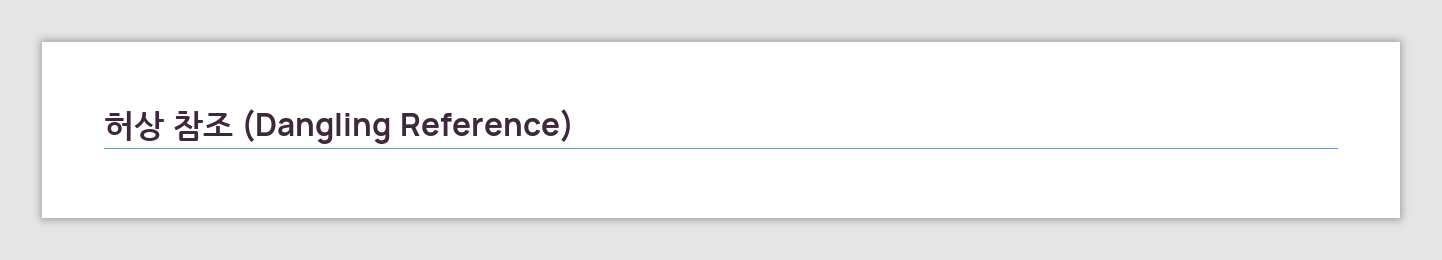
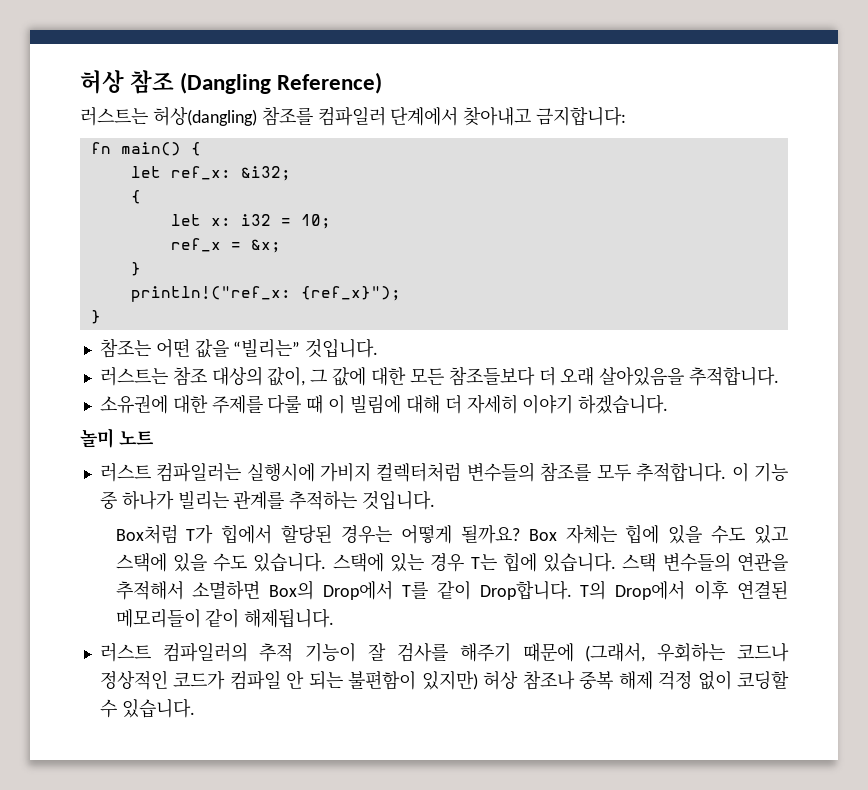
+ 러스트는 허상(dangling) 참조를 컴파일러 단계에서 찾아내고 금지합니다:
+ fn main() {
+ let ref_x: &i32;
+ {
+ let x: i32 = 10;
+ ref_x = &x;
+ }
+ println!("ref_x: {ref_x}");
+ }
+ 참조는 어떤 값을 “빌리는” 것입니다.
+ 러스트는 참조 대상의 값이, 그 값에 대한 모든 참조들보다 더 오래 살아있음을 추적합니다.
+ 소유권에 대한 주제를 다룰 때 이 빌림에 대해 더 자세히 이야기 하겠습니다.
+ 놀미 노트
+ 러스트 컴파일러는 실행시에 가비지 컬렉터처럼 변수들의 참조를 모두 추적합니다. 이 기능 중 하나가 빌리는 관계를 추적하는 것입니다.
+ Box처럼 T가 힙에서 할당된 경우는 어떻게 될까요? Box 자체는 힙에 있을 수도 있고 스택에 있을 수도 있습니다. 스택에 있는 경우 T는 힙에 있습니다. 스택 변수들의 연관을 추적해서 소멸하면 Box의 Drop에서 T를 같이 Drop합니다. T의 Drop에서 이후 연결된 메모리들이 같이 해제됩니다.
+ 러스트 컴파일러의 추적 기능이 잘 검사를 해주기 때문에 (그래서, 우회하는 코드나 정상적인 코드가 컴파일 안 되는 불편함이 있지만) 허상 참조나 중복 해제 걱정 없이 코딩할 수 있습니다.

